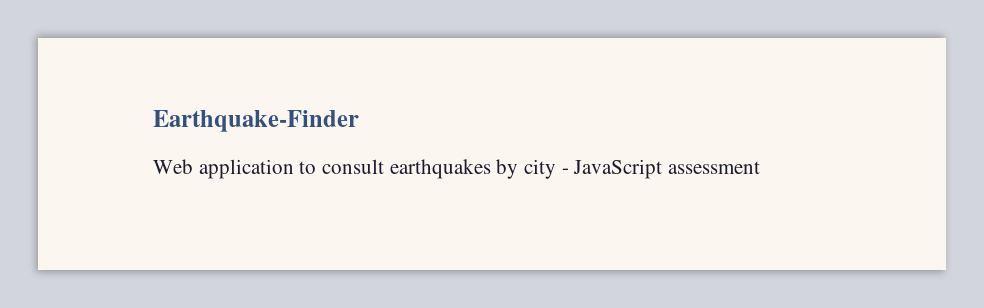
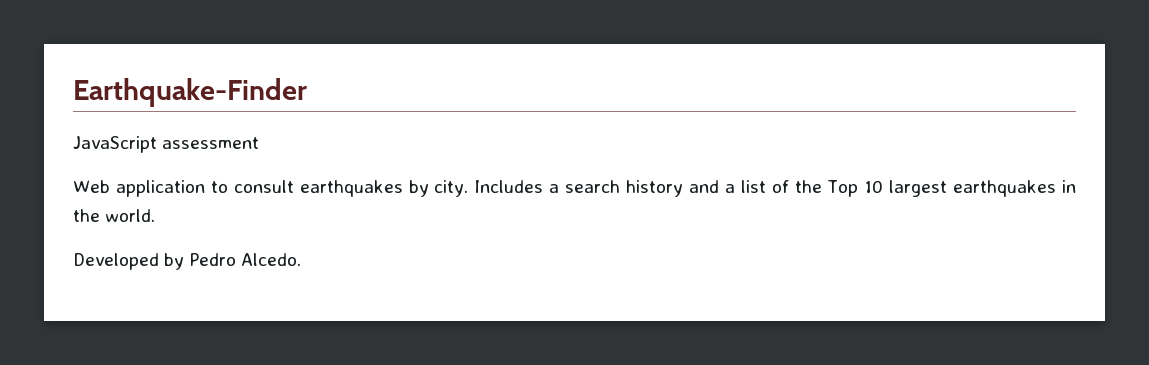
+ JavaScript assessment
- Web application to consult earthquakes by city - JavaScript assessment
+ Web application to consult earthquakes by city. Includes a search history and a list of the Top 10 largest earthquakes in the world.
+ Developed by Pedro Alcedo.

